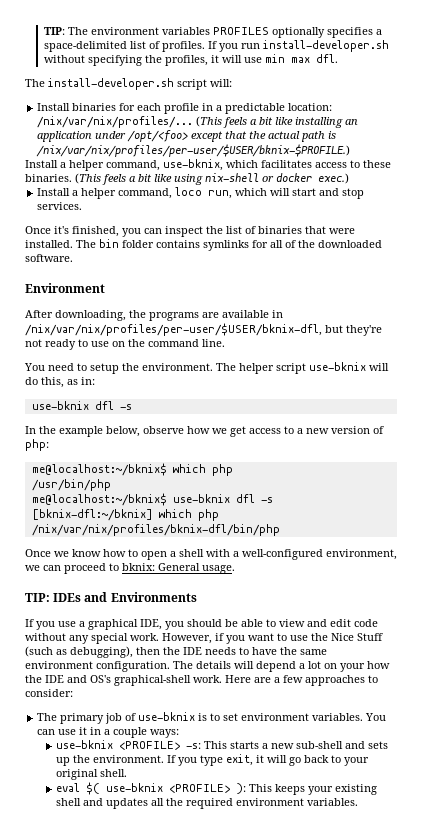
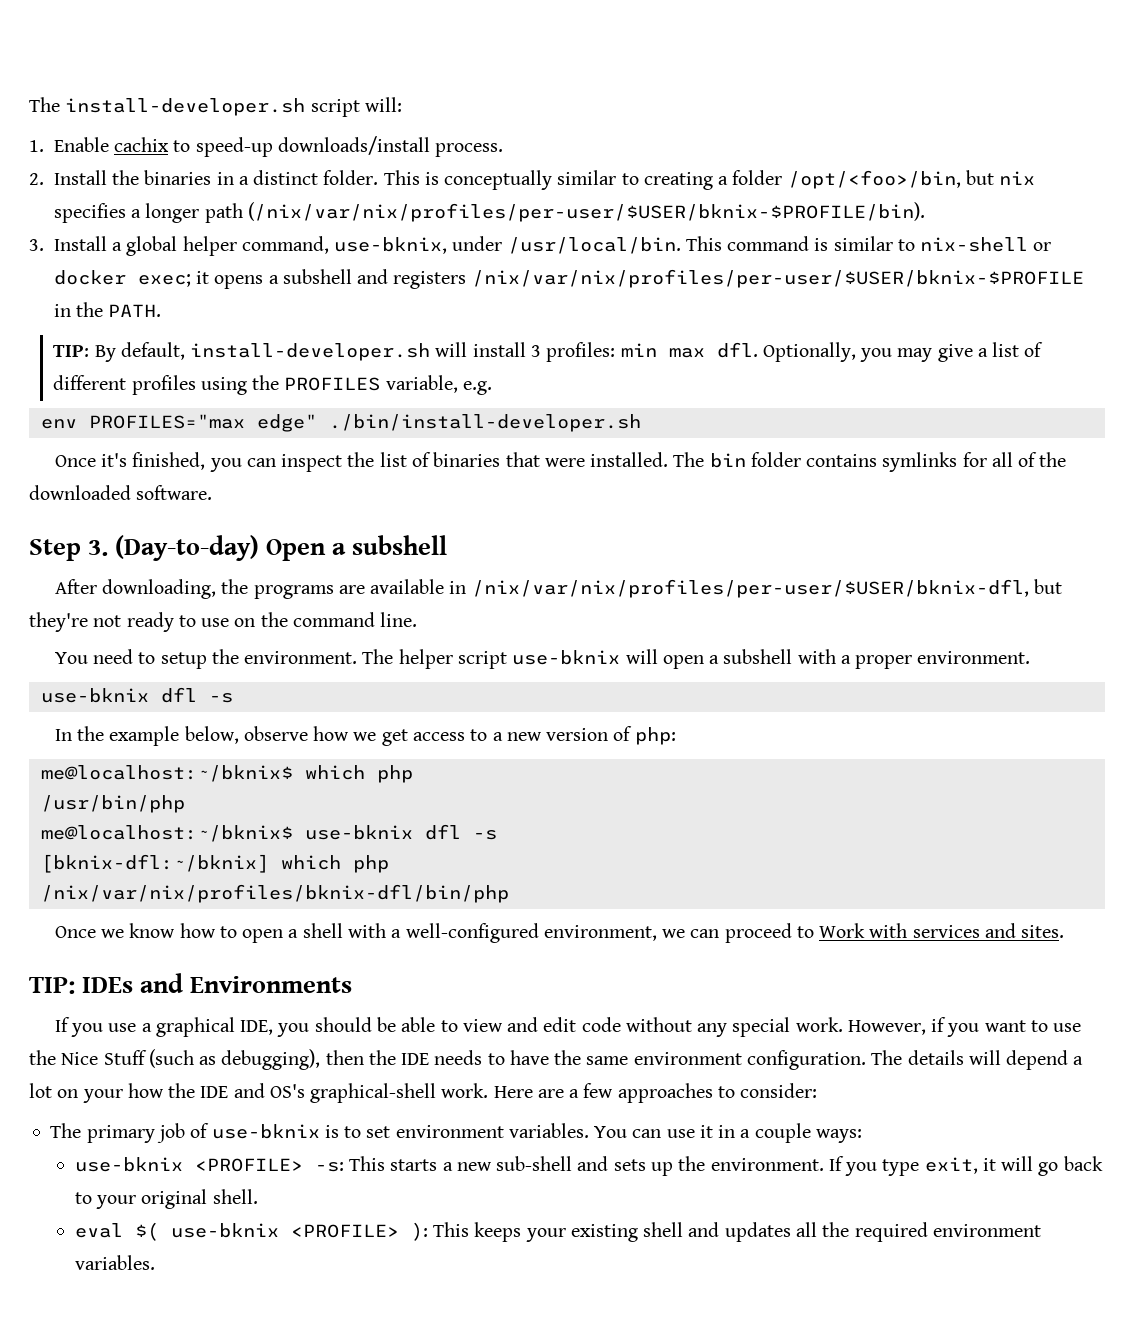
- TIP: The environment variables PROFILES optionally specifies a space-delimited list of profiles. If you run install-developer.sh without specifying the profiles, it will use min max dfl.
  The install-developer.sh script will:
- Install binaries for each profile in a predictable location: /nix/var/nix/profiles/... (This feels a bit like installing an application under /opt/<foo> except that the actual path is /nix/var/nix/profiles/per-user/$USER/bknix-$PROFILE.)
- Install a helper command, use-bknix, which facilitates access to these binaries. (This feels a bit like using nix-shell or docker exec.)
- Install a helper command, loco run, which will start and stop services.
+ 1. Enable cachix to speed-up downloads/install process.
+ 2. Install the binaries in a distinct folder. This is conceptually similar to creating a folder /opt/<foo>/bin, but nix specifies a longer path (/nix/var/nix/profiles/per-user/$USER/bknix-$PROFILE/bin).
+ 3. Install a global helper command, use-bknix, under /usr/local/bin. This command is similar to nix-shell or docker exec; it opens a subshell and registers /nix/var/nix/profiles/per-user/$USER/bknix-$PROFILE in the PATH.
+ TIP: By default, install-developer.sh will install 3 profiles: min max dfl. Optionally, you may give a list of different profiles using the PROFILES variable, e.g.
+ env PROFILES="max edge" ./bin/install-developer.sh
- Environment
+ Step 3. (Day-to-day) Open a subshell
- The helper script use-bknix will do this, as in:
+ The helper script use-bknix will open a subshell with a proper environment.
- Once we know how to open a shell with a well-configured environment, we can proceed to bknix: General usage.
+ Once we know how to open a shell with a well-configured environment, we can proceed to Work with services and sites.

